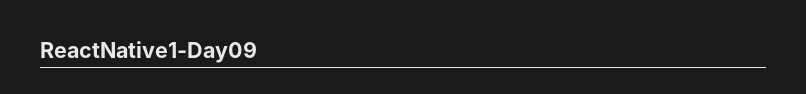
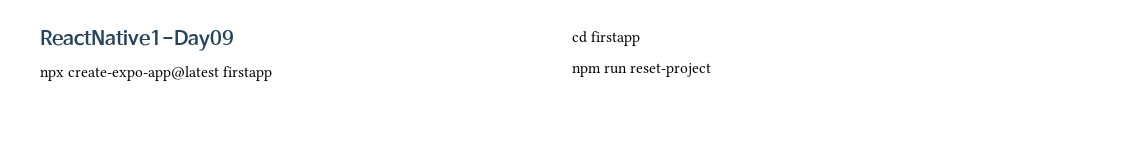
+ npx create-expo-app@latest firstapp
+ cd firstapp
+ npm run reset-project

